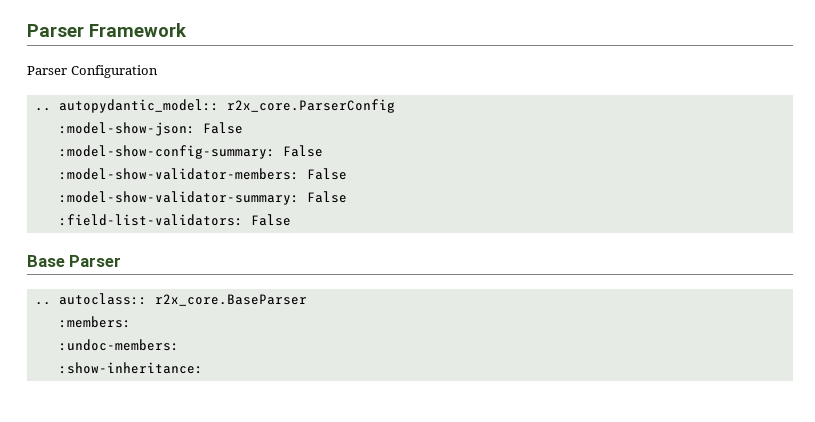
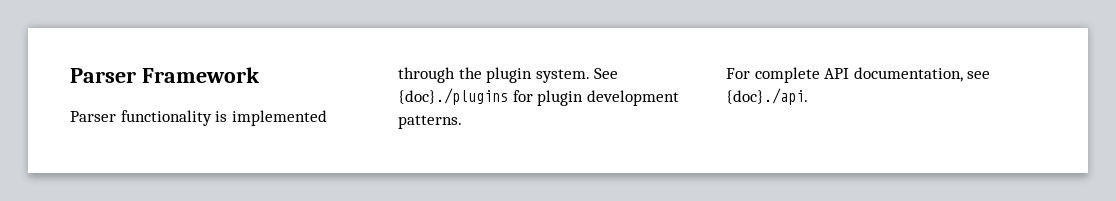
- Parser Configuration
- .. autopydantic_model:: r2x_core.ParserConfig
- :model-show-json: False
- :model-show-config-summary: False
- :model-show-validator-members: False
- :model-show-validator-summary: False
- :field-list-validators: False
- Base Parser
- .. autoclass:: r2x_core.BaseParser
- :members:
- :undoc-members:
- :show-inheritance:
+ Parser functionality is implemented through the plugin system. See {doc}./plugins for plugin development patterns.
+ For complete API documentation, see {doc}./api.

